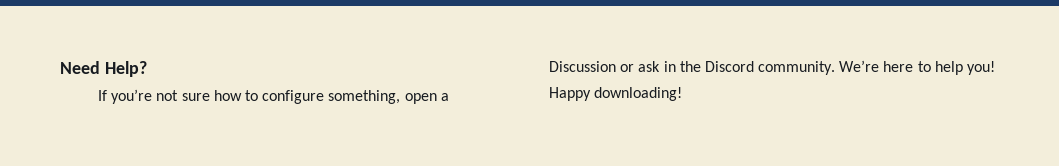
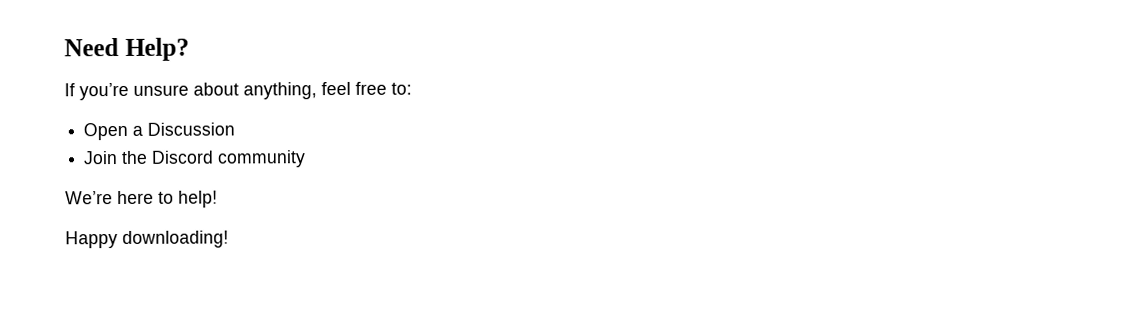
- If you’re not sure how to configure something, open a Discussion or ask in the Discord community. We’re here to help you!
+ If you’re unsure about anything, feel free to:
+ Open a Discussion
+ Join the Discord community
+ We’re here to help!

